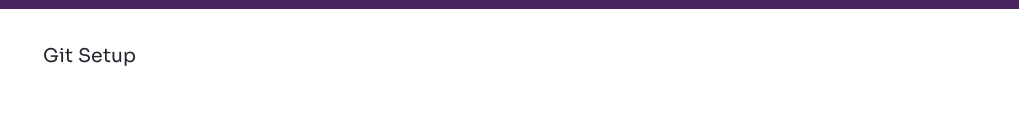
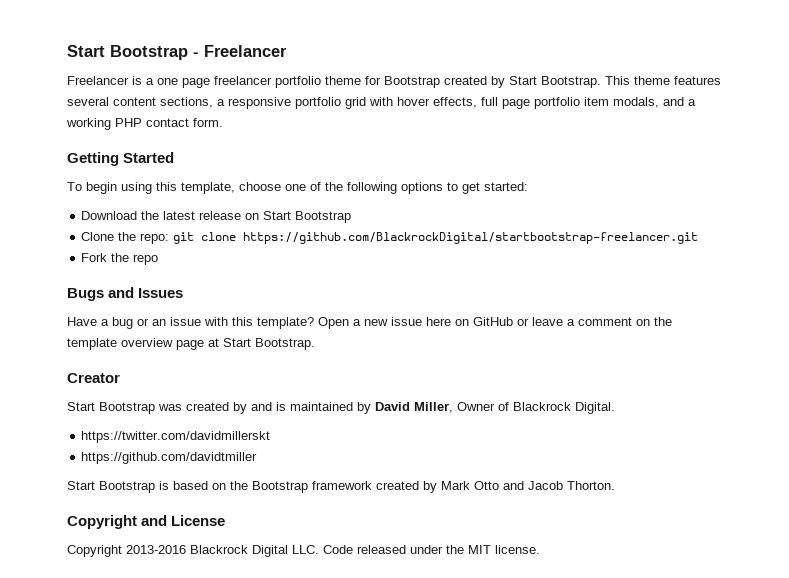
- Git Setup
+ Start Bootstrap - Freelancer
+ Freelancer is a one page freelancer portfolio theme for Bootstrap created by Start Bootstrap. This theme features several content sections, a responsive portfolio grid with hover effects, full page portfolio item modals, and a working PHP contact form.
+ Getting Started
+ To begin using this template, choose one of the following options to get started:
+ Download the latest release on Start Bootstrap
+ Clone the repo: git clone https://github.com/BlackrockDigital/startbootstrap-freelancer.git
+ Fork the repo
+ Bugs and Issues
+ Have a bug or an issue with this template? Open a new issue here on GitHub or leave a comment on the template overview page at Start Bootstrap.
+ Creator
+ Start Bootstrap was created by and is maintained by David Miller, Owner of Blackrock Digital.
+ https://twitter.com/davidmillerskt
+ https://github.com/davidtmiller
+ Start Bootstrap is based on the Bootstrap framework created by Mark Otto and Jacob Thorton.
+ Copyright and License
+ Copyright 2013-2016 Blackrock Digital LLC. Code released under the MIT license.

